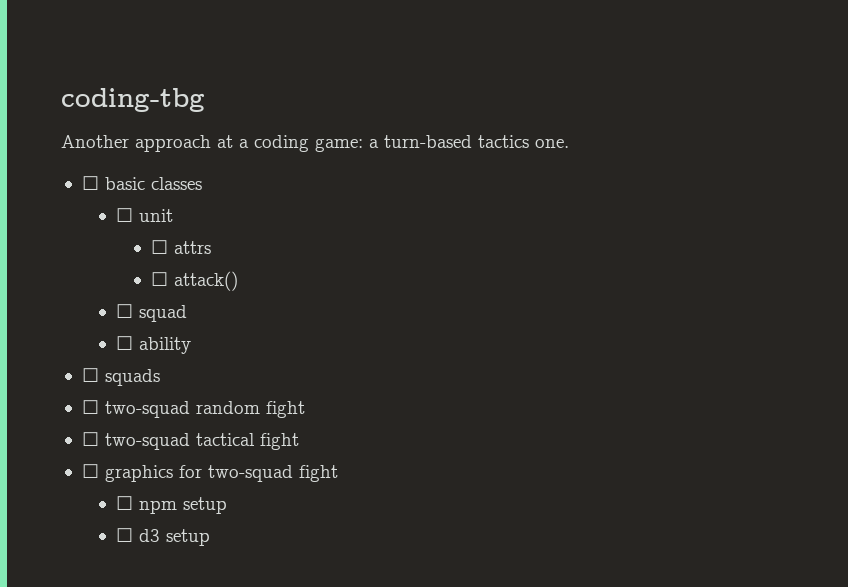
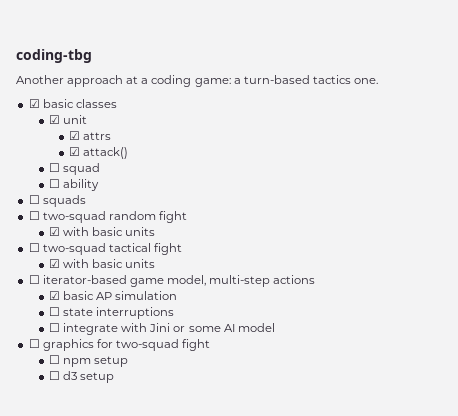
- ☐ basic classes
+ ☑ basic classes
- ☐ unit
+ ☑ unit
- ☐ attrs
+ ☑ attrs
- ☐ attack()
+ ☑ attack()
  ☐ two-squad random fight
+ ☑ with basic units
  ☐ two-squad tactical fight
+ ☑ with basic units
+ ☐ iterator-based game model, multi-step actions
+ ☑ basic AP simulation
+ ☐ state interruptions
+ ☐ integrate with Jini or some AI model

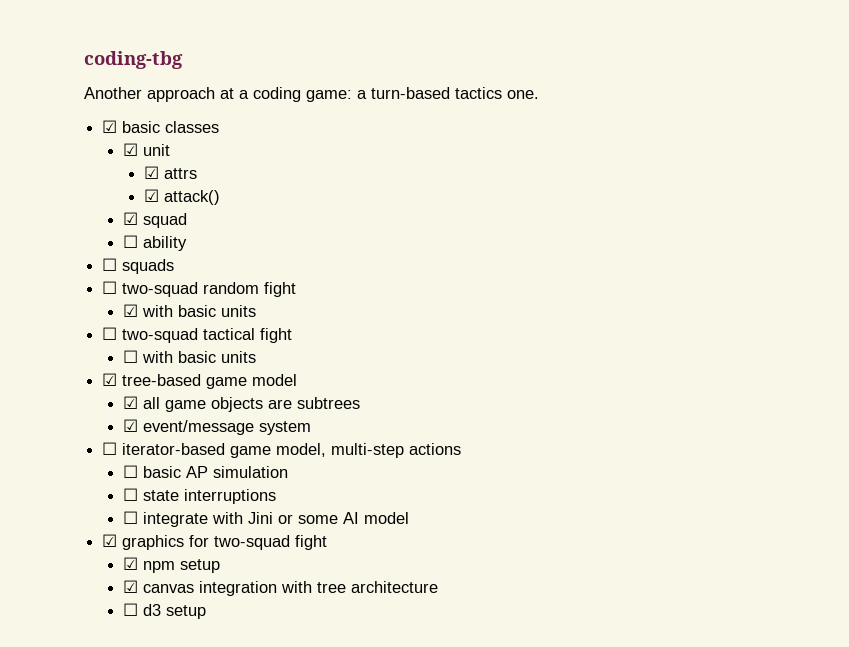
- ☐ squad
+ ☑ squad
  ☐ two-squad tactical fight
- ☑ with basic units
+ ☐ with basic units
+ ☑ tree-based game model
+ ☑ all game objects are subtrees
+ ☑ event/message system
- ☑ basic AP simulation
+ ☐ basic AP simulation
- ☐ graphics for two-squad fight
+ ☑ graphics for two-squad fight
- ☐ npm setup
+ ☑ npm setup
+ ☑ canvas integration with tree architecture

